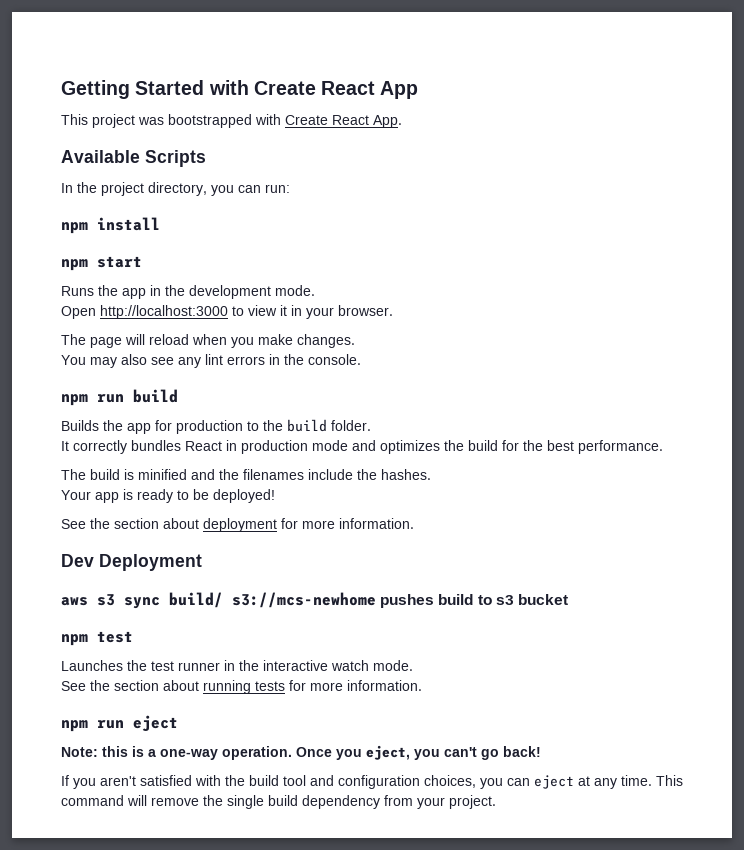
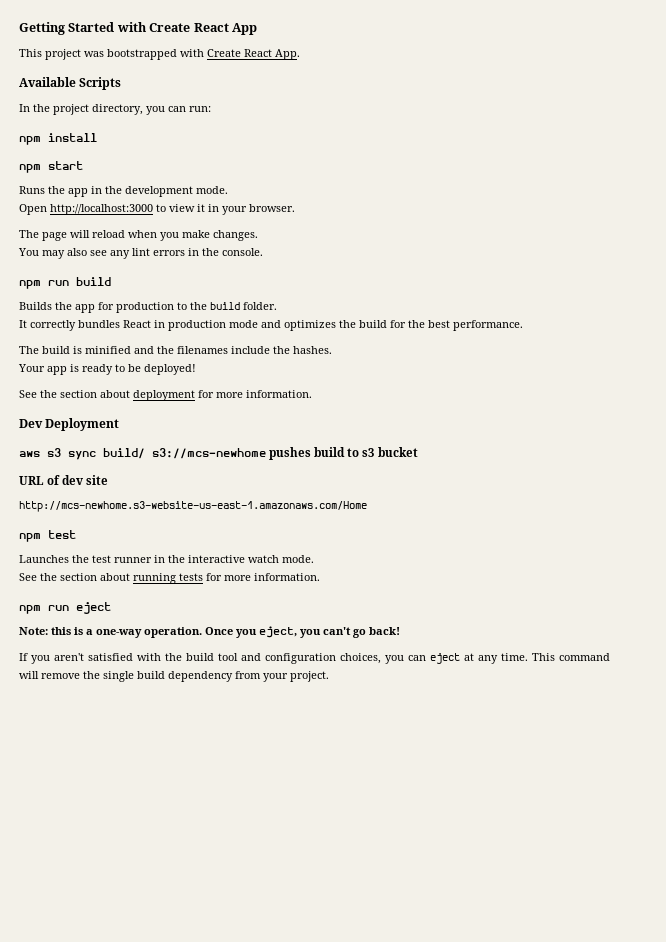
+ URL of dev site
+ http://mcs-newhome.s3-website-us-east-1.amazonaws.com/Home

